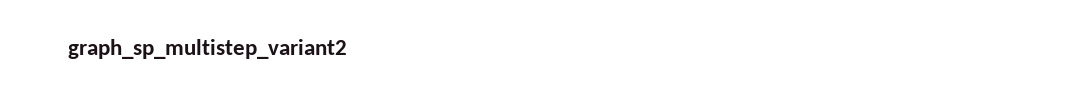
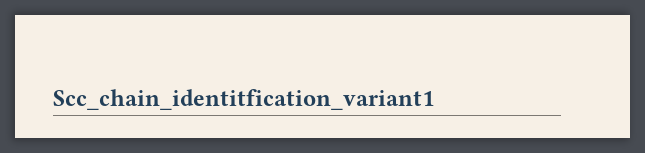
- graph_sp_multistep_variant2
+ Scc_chain_identitfication_variant1

